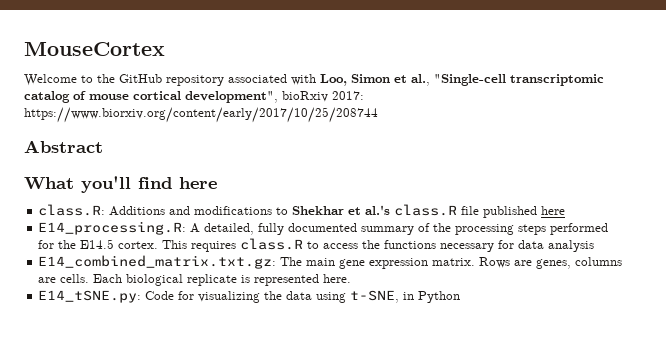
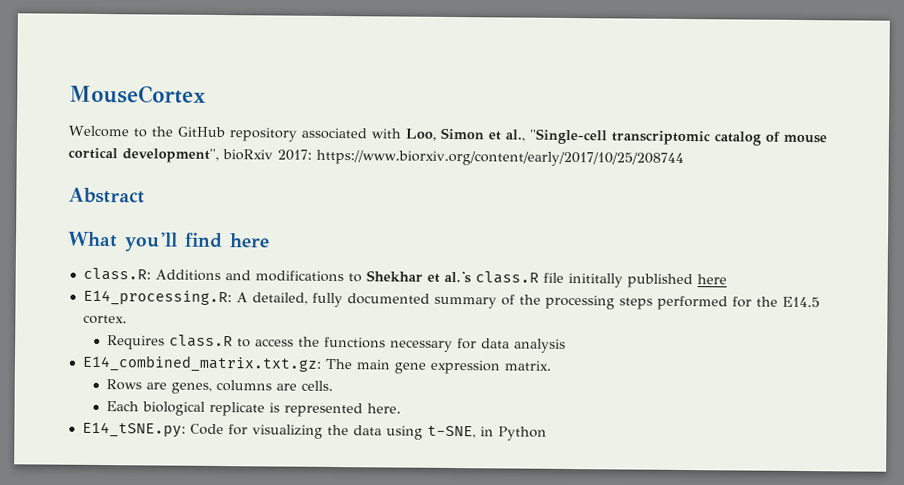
- class.R: Additions and modifications to Shekhar et al.'s class.R file published here
+ class.R: Additions and modifications to Shekhar et al.'s class.R file inititally published here
- E14_processing.R: A detailed, fully documented summary of the processing steps performed for the E14.5 cortex. This requires class.R to access the functions necessary for data analysis
+ E14_processing.R: A detailed, fully documented summary of the processing steps performed for the E14.5 cortex.
+ Requires class.R to access the functions necessary for data analysis
- E14_combined_matrix.txt.gz: The main gene expression matrix. Rows are genes, columns are cells. Each biological replicate is represented here.
+ E14_combined_matrix.txt.gz: The main gene expression matrix.
+ Rows are genes, columns are cells.
+ Each biological replicate is represented here.

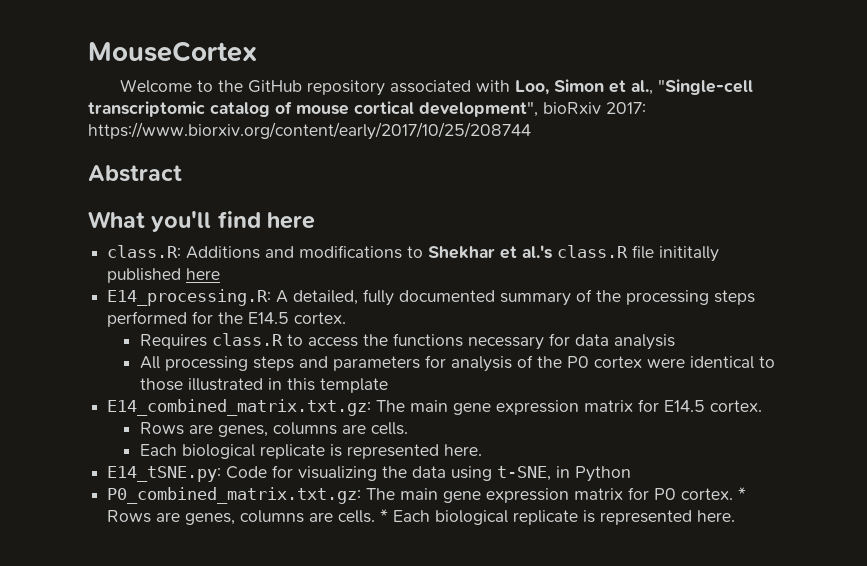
+ All processing steps and parameters for analysis of the P0 cortex were identical to those illustrated in this template
- E14_combined_matrix.txt.gz: The main gene expression matrix.
+ E14_combined_matrix.txt.gz: The main gene expression matrix for E14.5 cortex.
+ P0_combined_matrix.txt.gz: The main gene expression matrix for P0 cortex. * Rows are genes, columns are cells. * Each biological replicate is represented here.

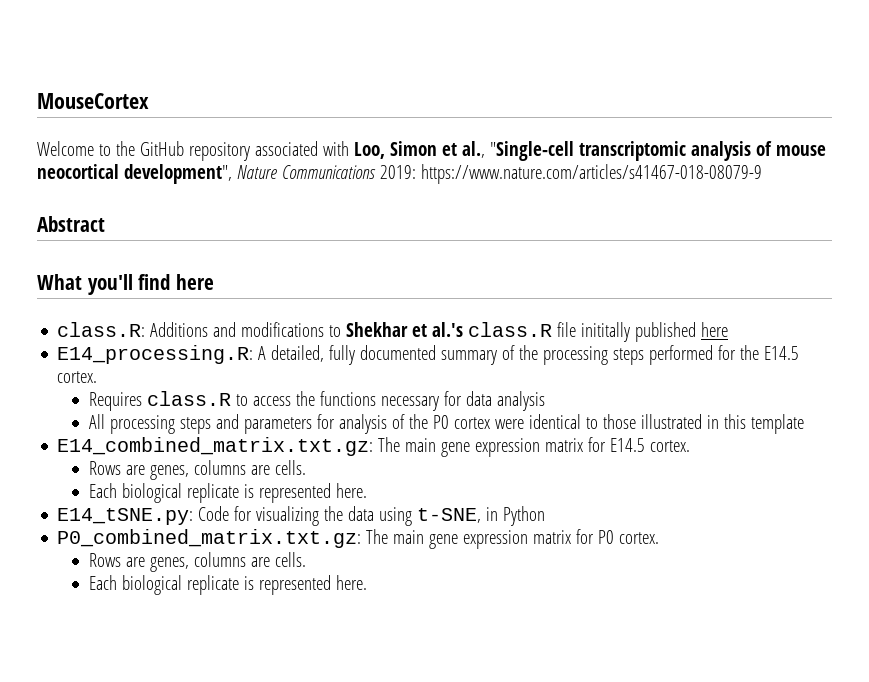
- Welcome to the GitHub repository associated with Loo, Simon et al., "Single-cell transcriptomic catalog of mouse cortical development", bioRxiv 2017: https://www.biorxiv.org/content/early/2017/10/25/208744
+ Welcome to the GitHub repository associated with Loo, Simon et al., "Single-cell transcriptomic analysis of mouse neocortical development", Nature Communications 2019: https://www.nature.com/articles/s41467-018-08079-9
- P0_combined_matrix.txt.gz: The main gene expression matrix for P0 cortex. * Rows are genes, columns are cells. * Each biological replicate is represented here.
+ P0_combined_matrix.txt.gz: The main gene expression matrix for P0 cortex.
+ Rows are genes, columns are cells.
+ Each biological replicate is represented here.

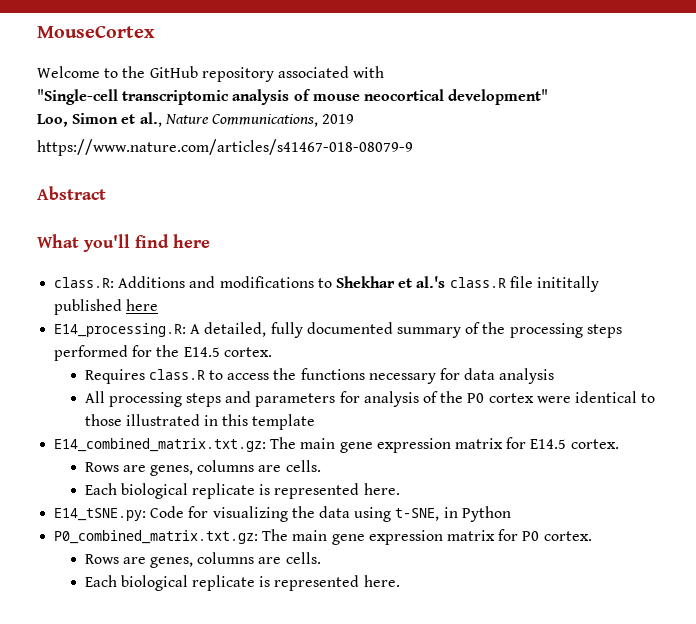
- Welcome to the GitHub repository associated with Loo, Simon et al., "Single-cell transcriptomic analysis of mouse neocortical development", Nature Communications 2019: https://www.nature.com/articles/s41467-018-08079-9
+ Welcome to the GitHub repository associated with
+ "Single-cell transcriptomic analysis of mouse neocortical development"
+ Loo, Simon et al., Nature Communications, 2019
+ https://www.nature.com/articles/s41467-018-08079-9

